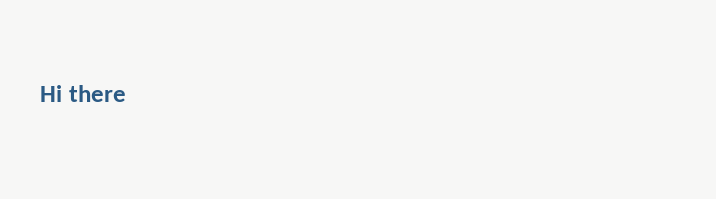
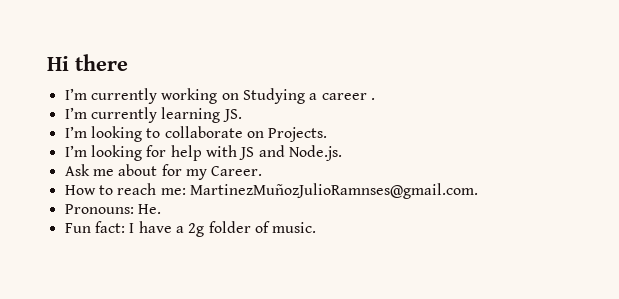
+ I’m currently working on Studying a career .
+ I’m currently learning JS.
+ I’m looking to collaborate on Projects.
+ I’m looking for help with JS and Node.js.
+ Ask me about for my Career.
+ How to reach me: MartinezMuñozJulioRamnses@gmail.com.
+ Pronouns: He.
+ Fun fact: I have a 2g folder of music.

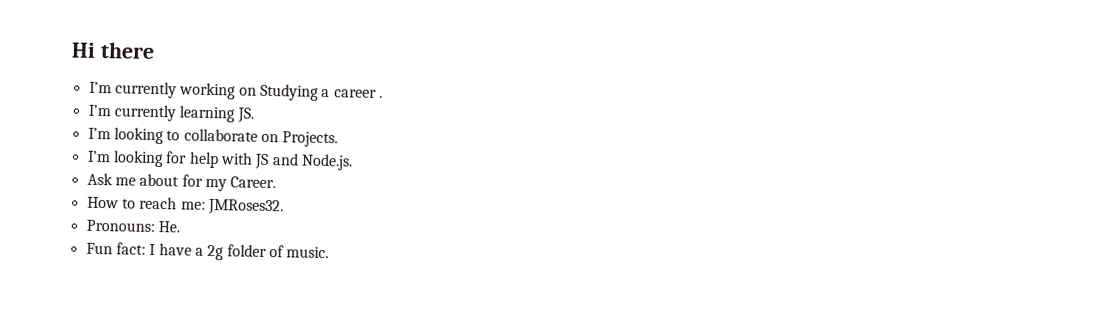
- How to reach me: MartinezMuñozJulioRamnses@gmail.com.
+ How to reach me: JMRoses32.

